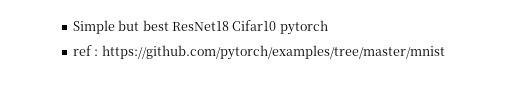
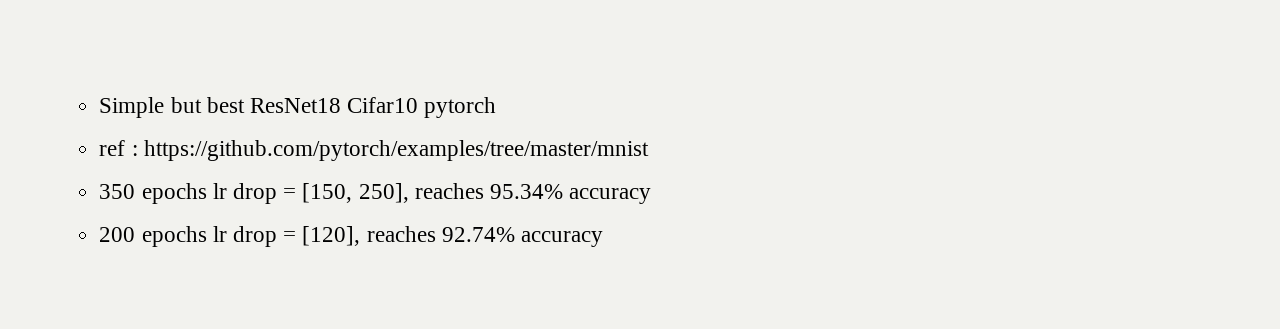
+ 350 epochs lr drop = [150, 250], reaches 95.34% accuracy
+ 200 epochs lr drop = [120], reaches 92.74% accuracy

